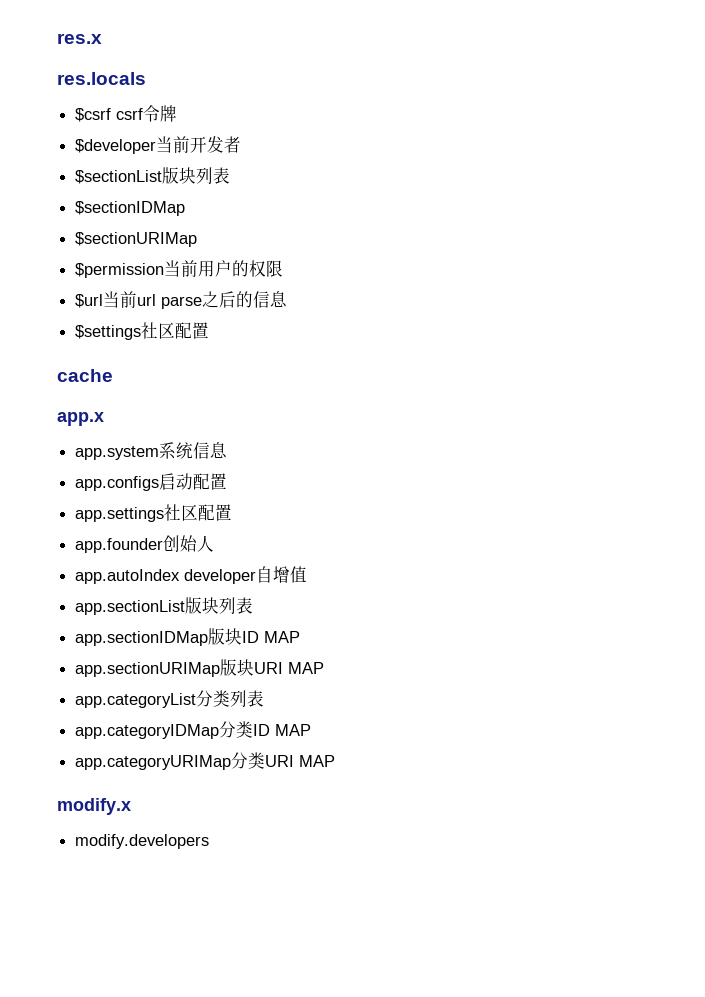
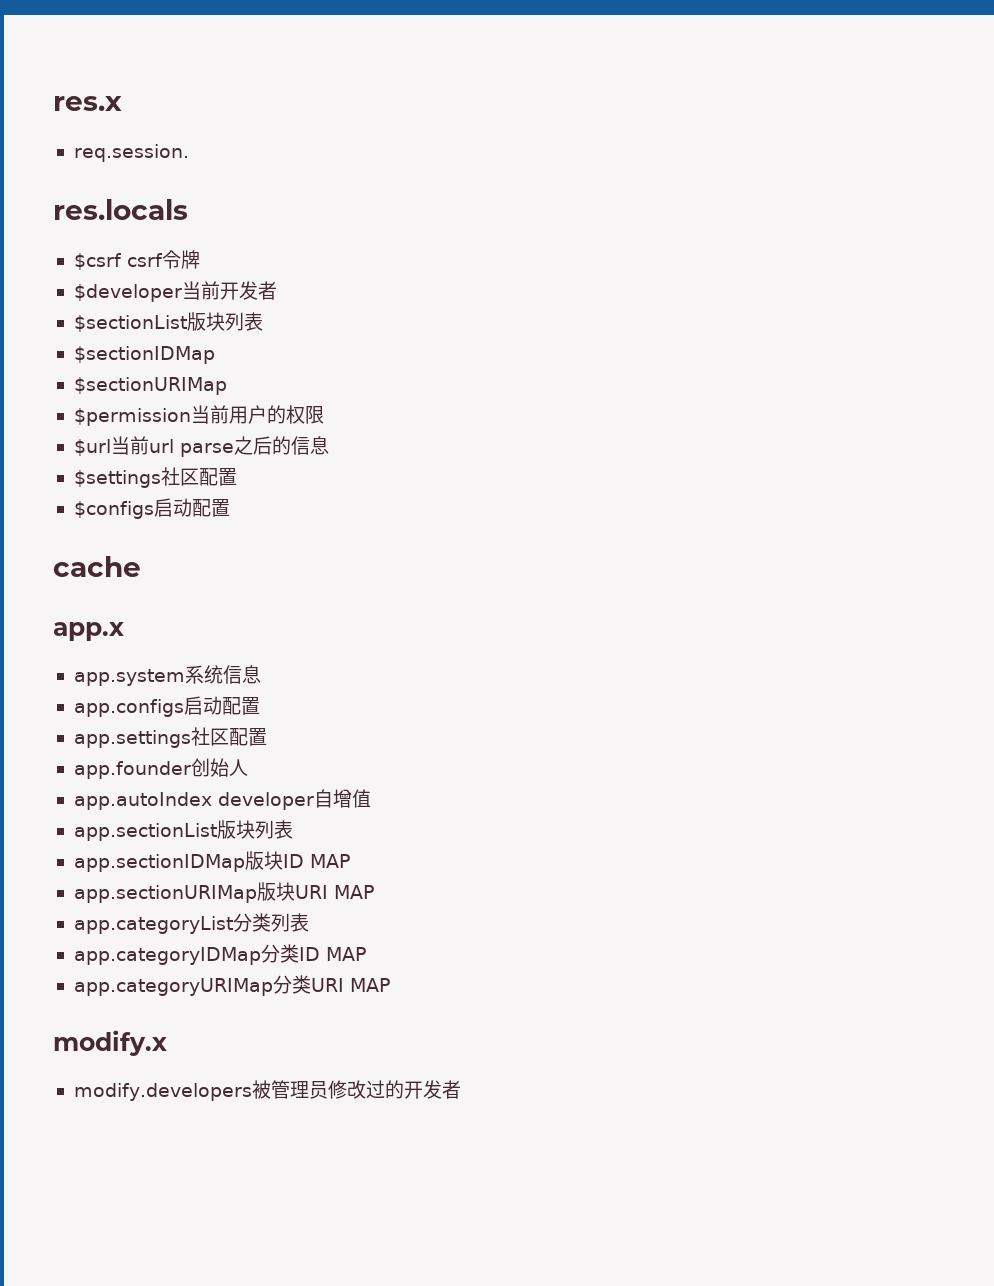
+ req.session.
+ $configs启动配置
- modify.developers
+ modify.developers被管理员修改过的开发者

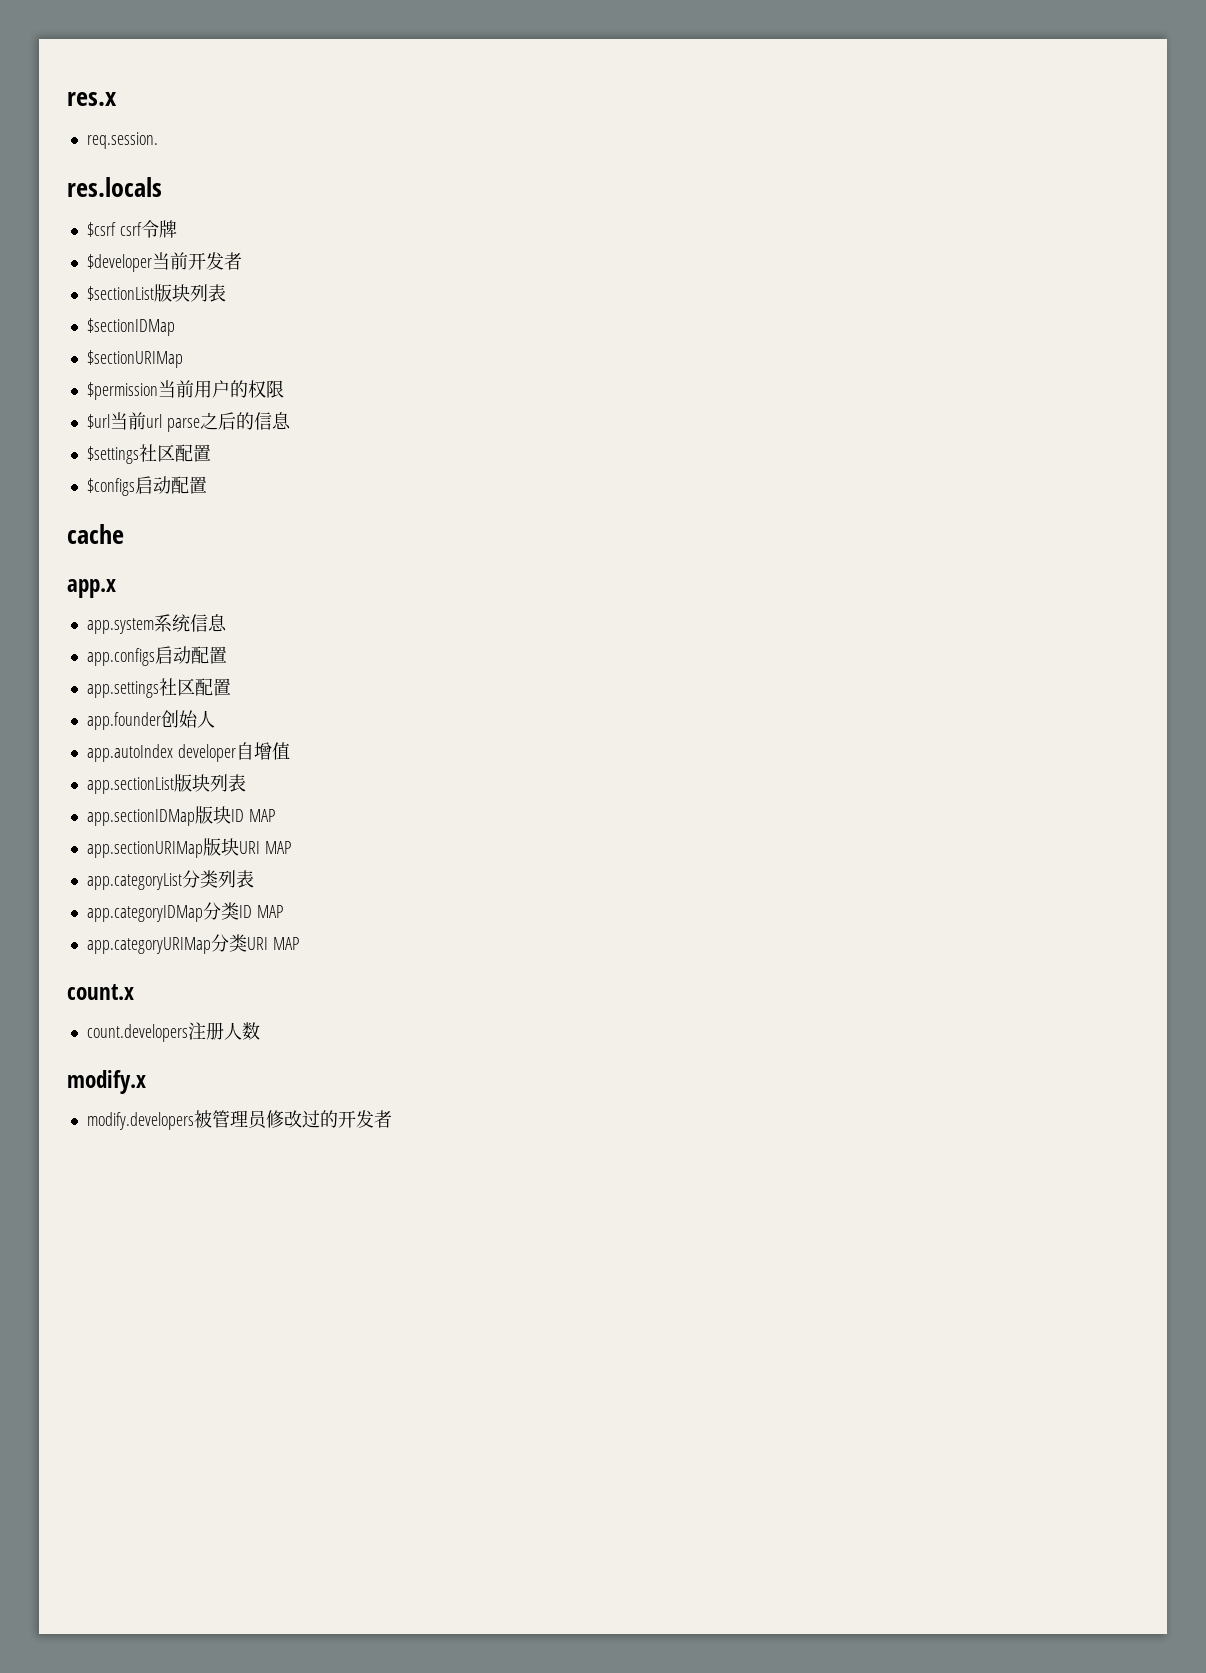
+ count.x
+ count.developers注册人数

